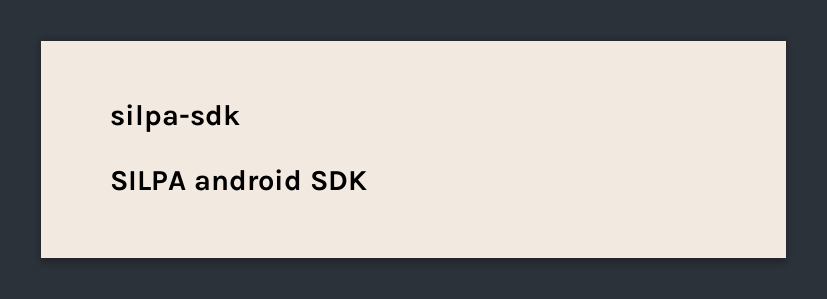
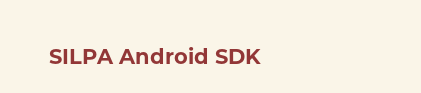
- silpa-sdk
- SILPA android SDK
+ SILPA Android SDK

